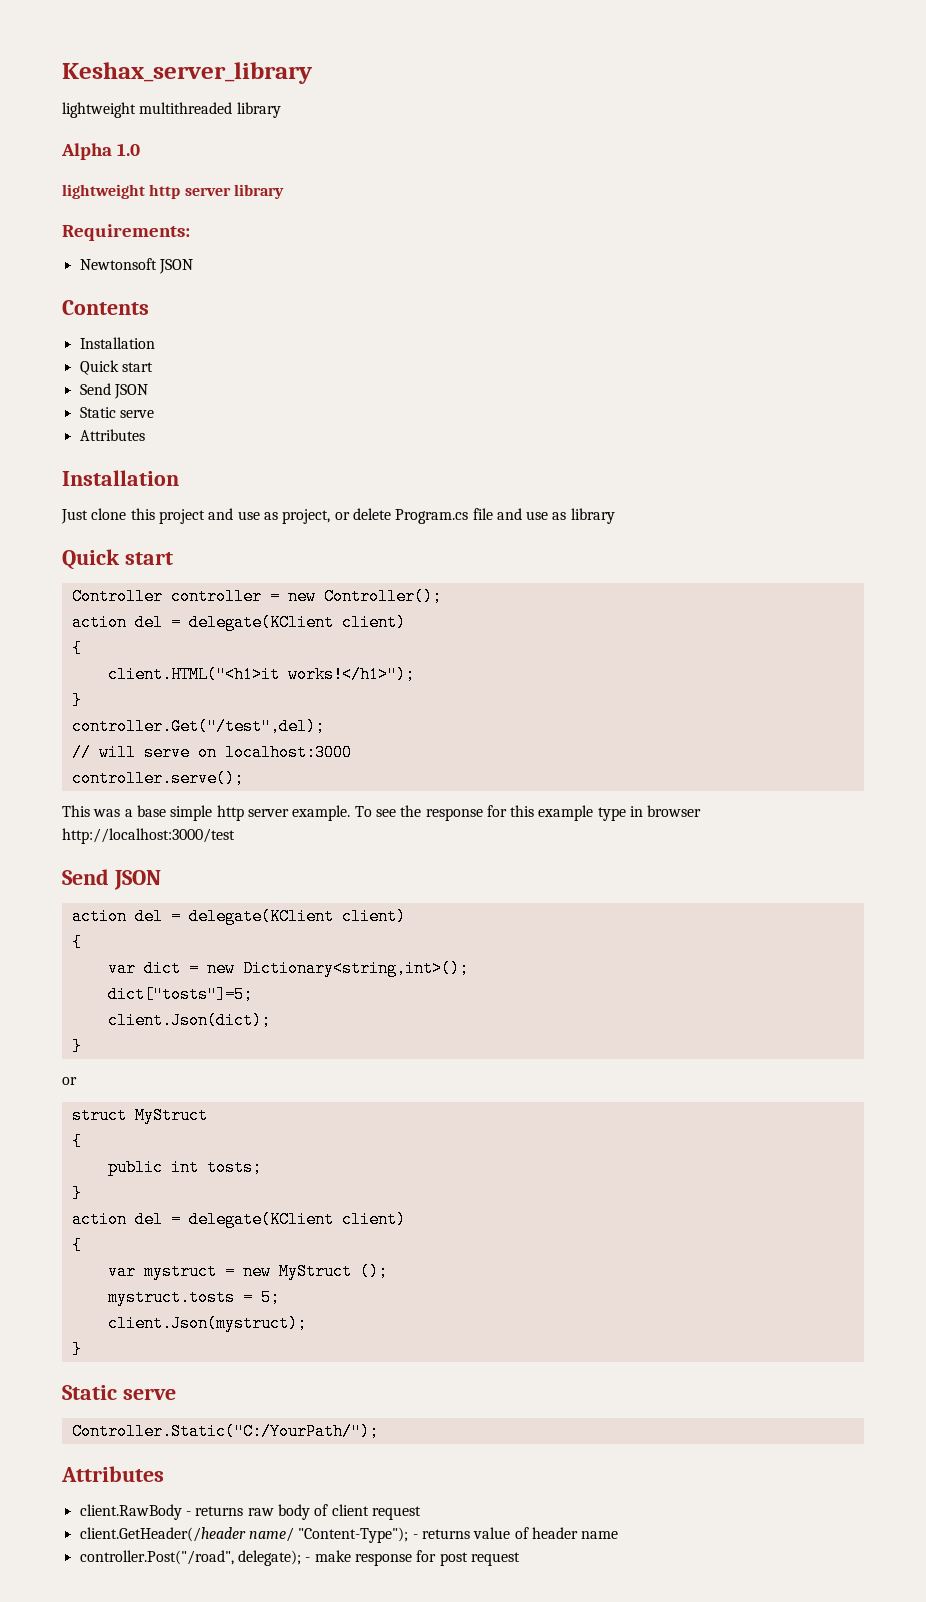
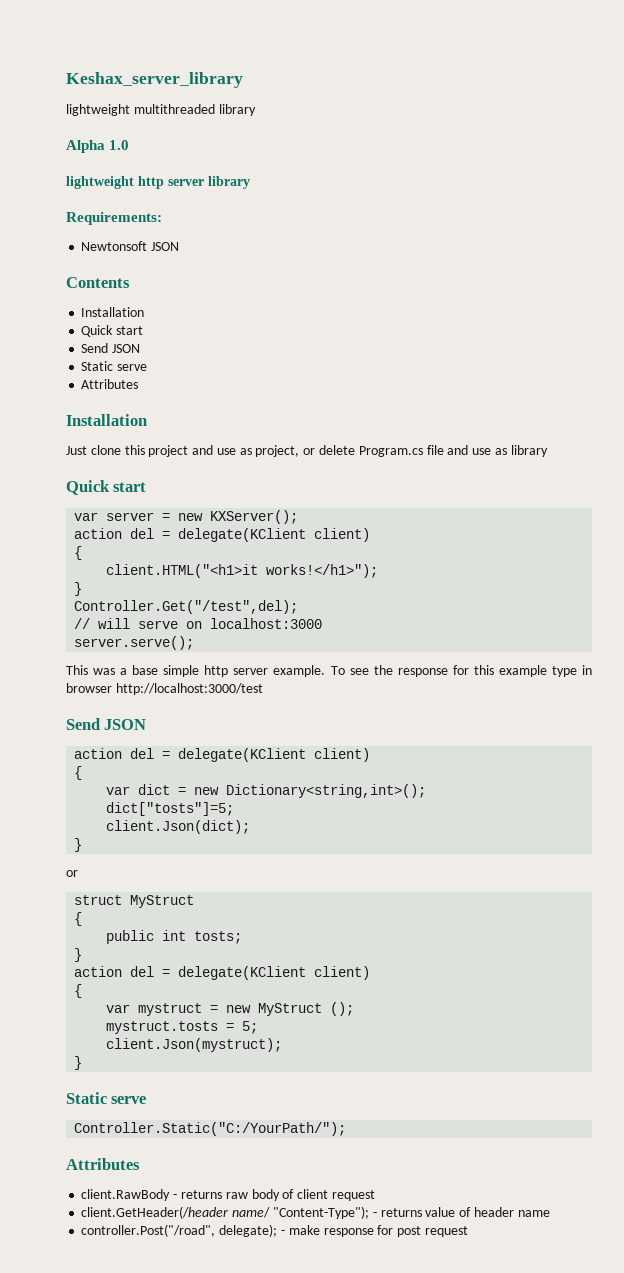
- Controller controller = new Controller();
+ var server = new KXServer();
- controller.Get("/test",del);
+ Controller.Get("/test",del);
- controller.serve();
+ server.serve();

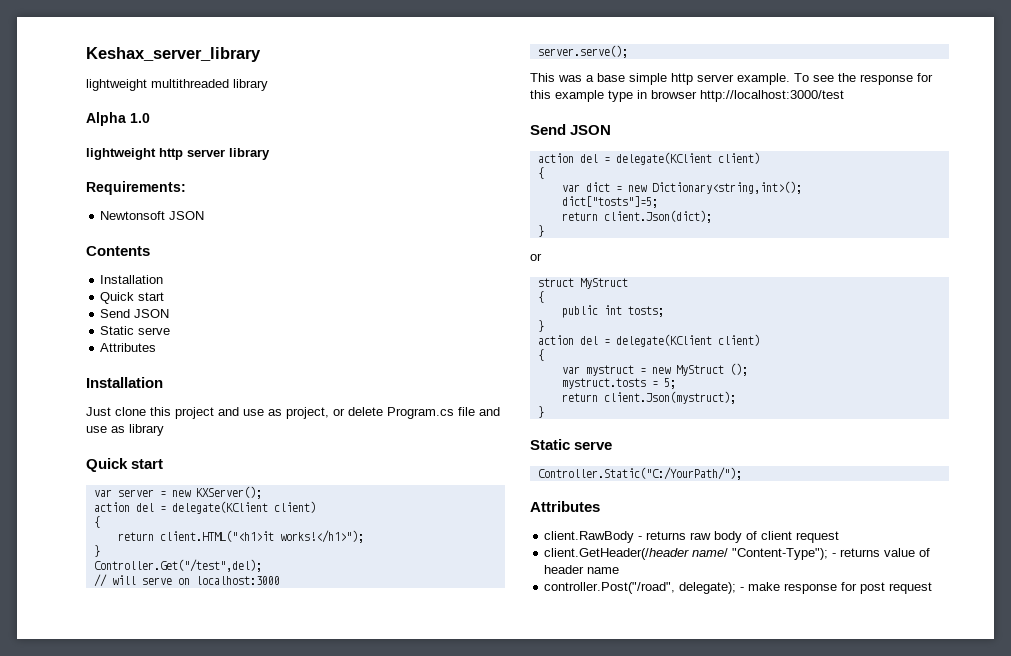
- client.HTML("<h1>it works!</h1>");
+ return client.HTML("<h1>it works!</h1>");
- client.Json(dict);
+ return client.Json(dict);
- client.Json(mystruct);
+ return client.Json(mystruct);

